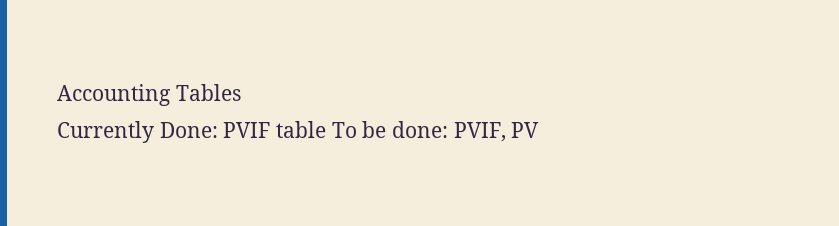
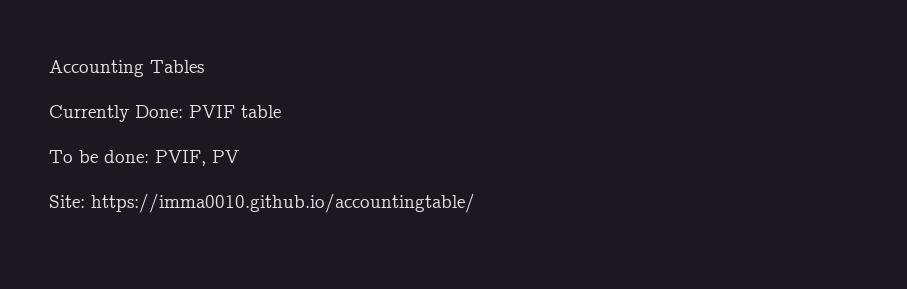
- Currently Done: PVIF table To be done: PVIF, PV
+ Currently Done: PVIF table
+ To be done: PVIF, PV
+ Site: https://imma0010.github.io/accountingtable/

